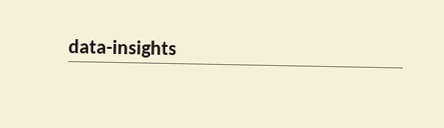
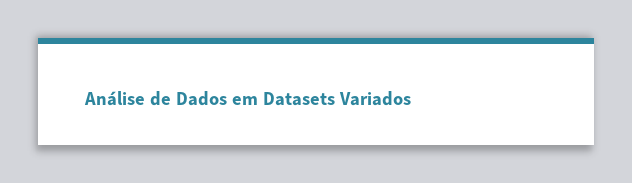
- data-insights
+ Análise de Dados em Datasets Variados

